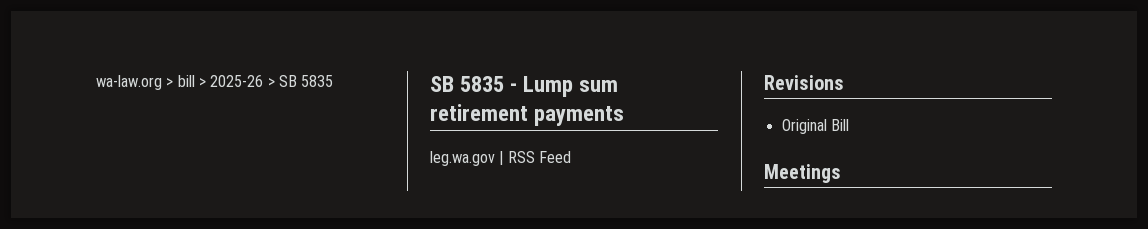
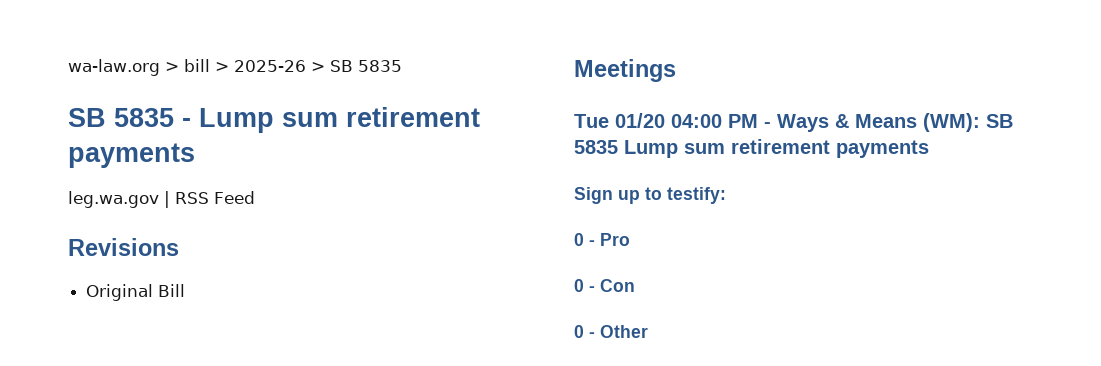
+ Tue 01/20 04:00 PM - Ways & Means (WM): SB 5835 Lump sum retirement payments
+ Sign up to testify:
+ 0 - Pro
+ 0 - Con
+ 0 - Other

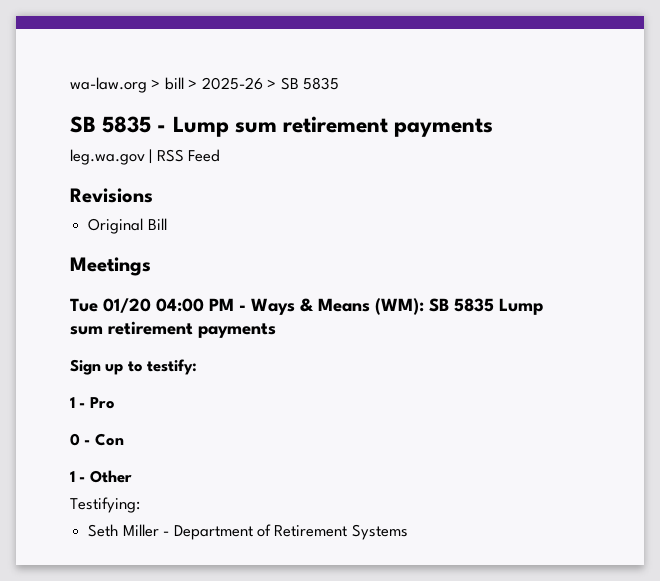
- 0 - Pro
+ 1 - Pro
- 0 - Other
+ 1 - Other
+ Testifying:
+ Seth Miller - Department of Retirement Systems

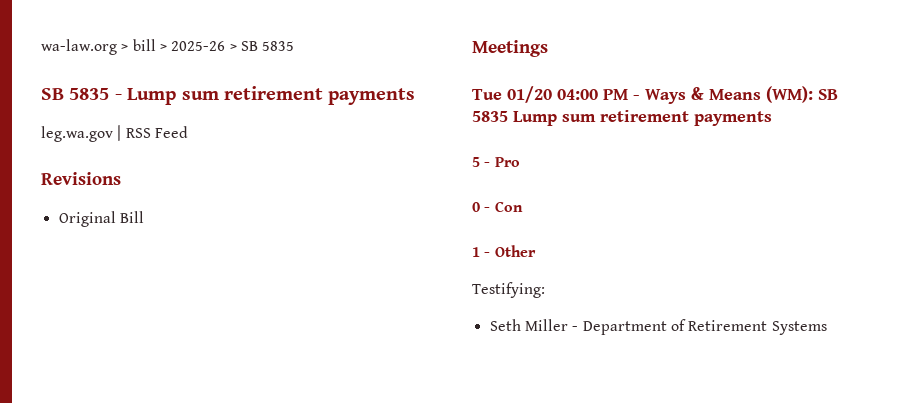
- Sign up to testify:
- 1 - Pro
+ 5 - Pro

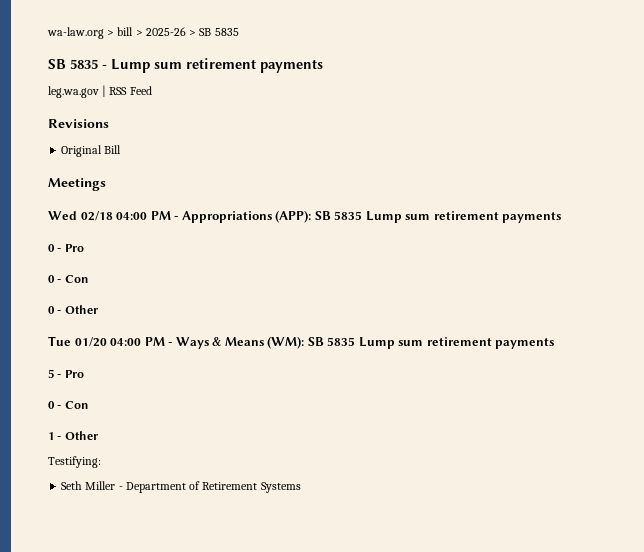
+ Wed 02/18 04:00 PM - Appropriations (APP): SB 5835 Lump sum retirement payments
+ 0 - Pro
+ 0 - Con
+ 0 - Other

